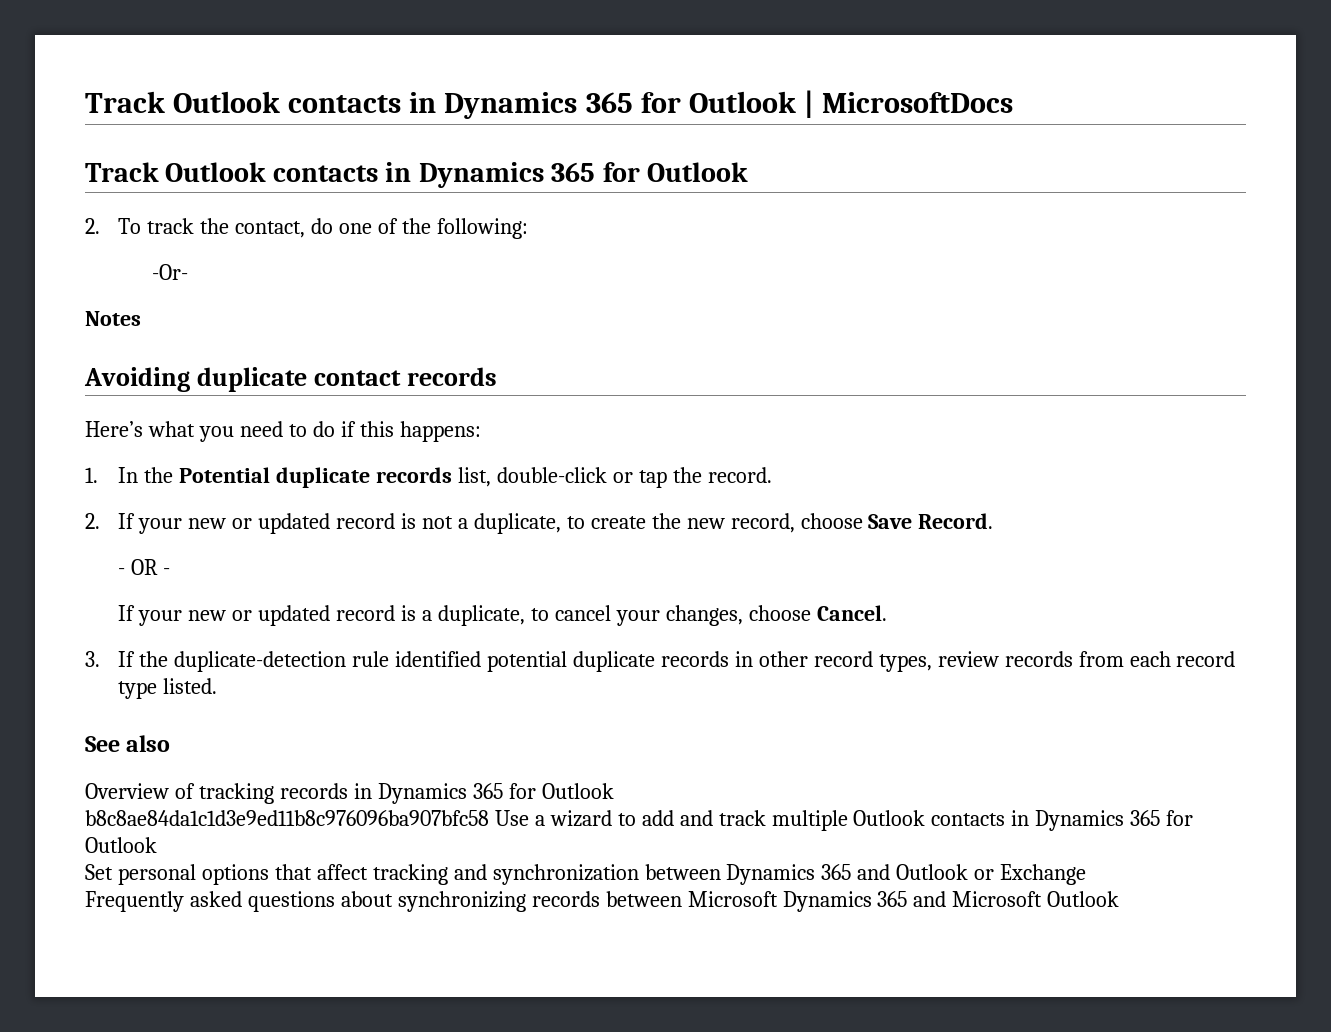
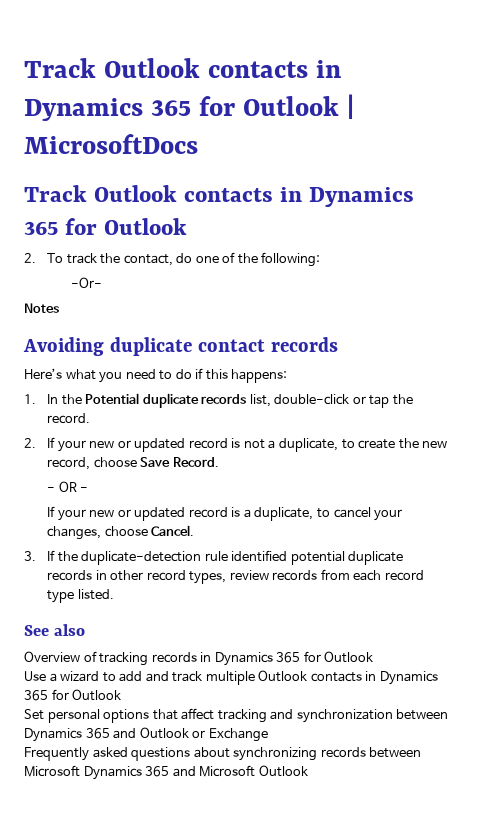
- b8c8ae84da1c1d3e9ed11b8c976096ba907bfc58 Use a wizard to add and track multiple Outlook contacts in Dynamics 365 for Outlook
+ Use a wizard to add and track multiple Outlook contacts in Dynamics 365 for Outlook

